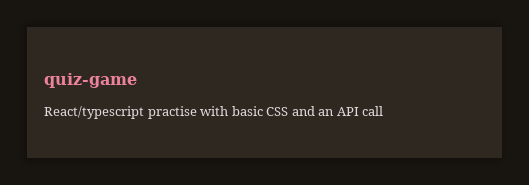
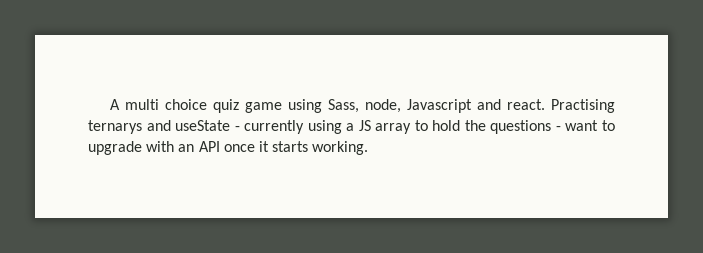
- quiz-game
- React/typescript practise with basic CSS and an API call
+ A multi choice quiz game using Sass, node, Javascript and react. Practising ternarys and useState - currently using a JS array to hold the questions - want to upgrade with an API once it starts working.

